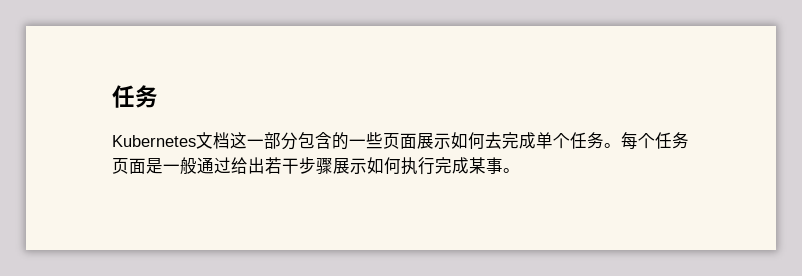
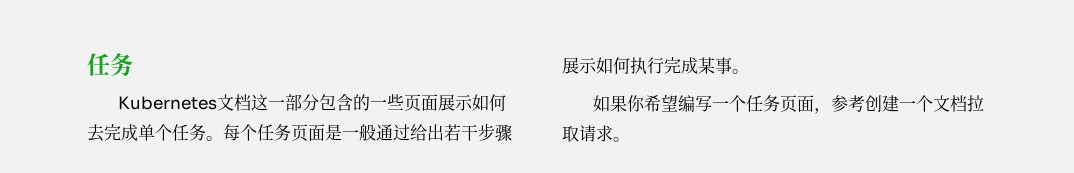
+ 如果你希望编写一个任务页面，参考创建一个文档拉取请求。

